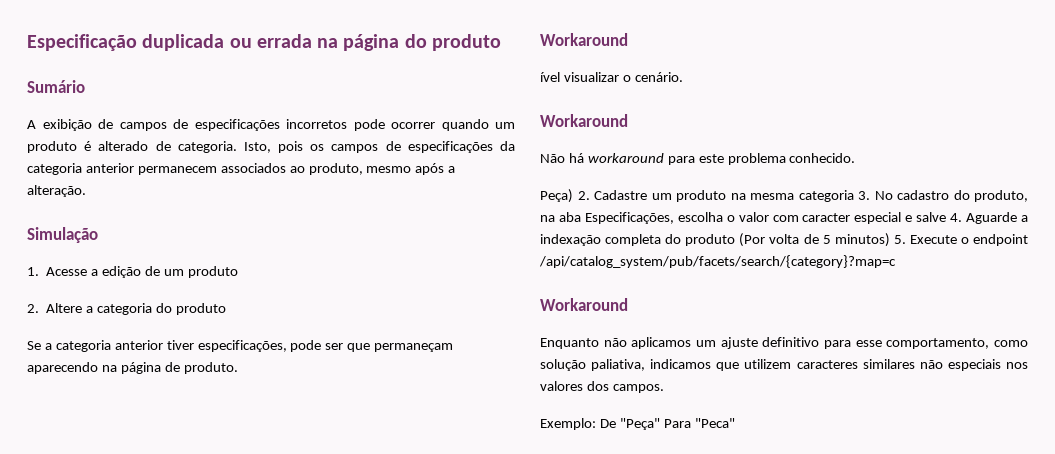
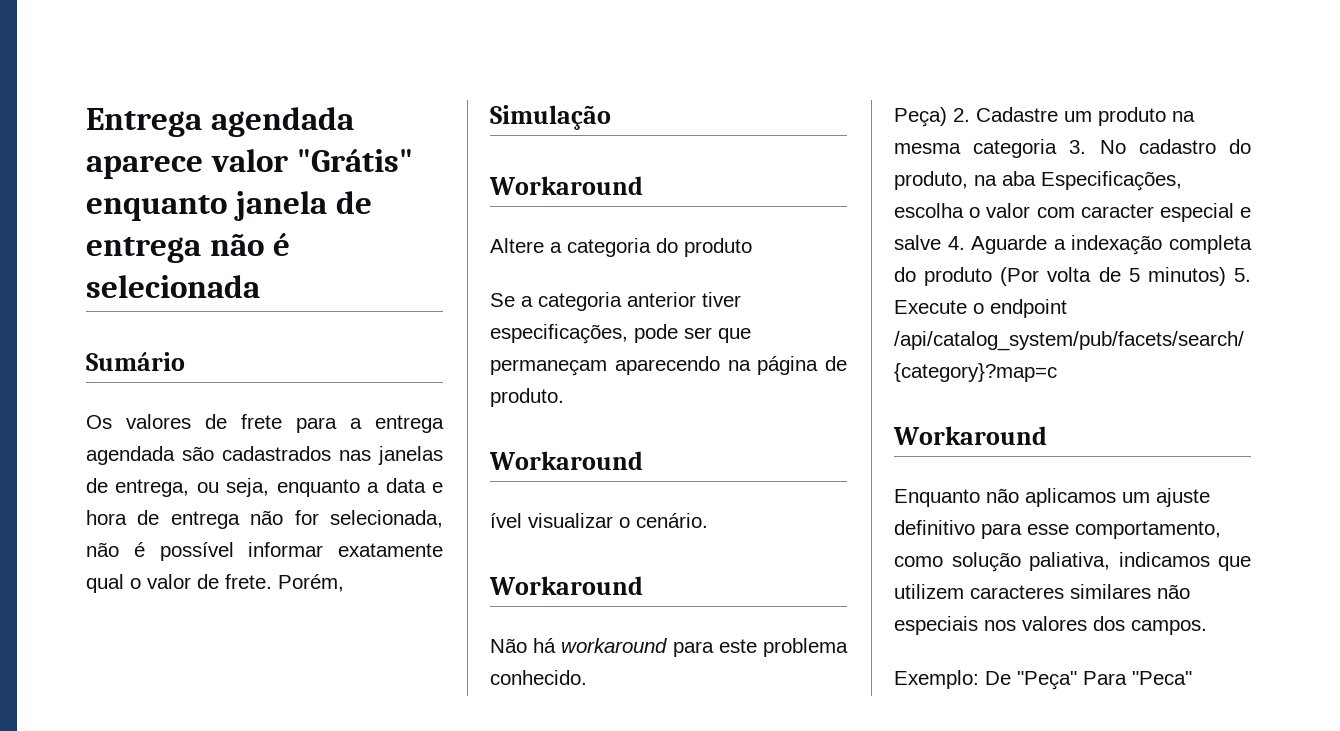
- Especificação duplicada ou errada na página do produto
+ Entrega agendada aparece valor "Grátis" enquanto janela de entrega não é selecionada
  Sumário
- A exibição de campos de especificações incorretos pode ocorrer quando um produto é alterado de categoria. Isto, pois os campos de especificações da categoria anterior permanecem associados ao produto, mesmo após a alteração.
+ Os valores de frete para a entrega agendada são cadastrados nas janelas de entrega, ou seja, enquanto a data e hora de entrega não for selecionada, não é possível informar exatamente qual o valor de frete. Porém,
  Simulação
- 1. Acesse a edição de um produto
- 2. Altere a categoria do produto
+ Workaround
+ Altere a categoria do produto

